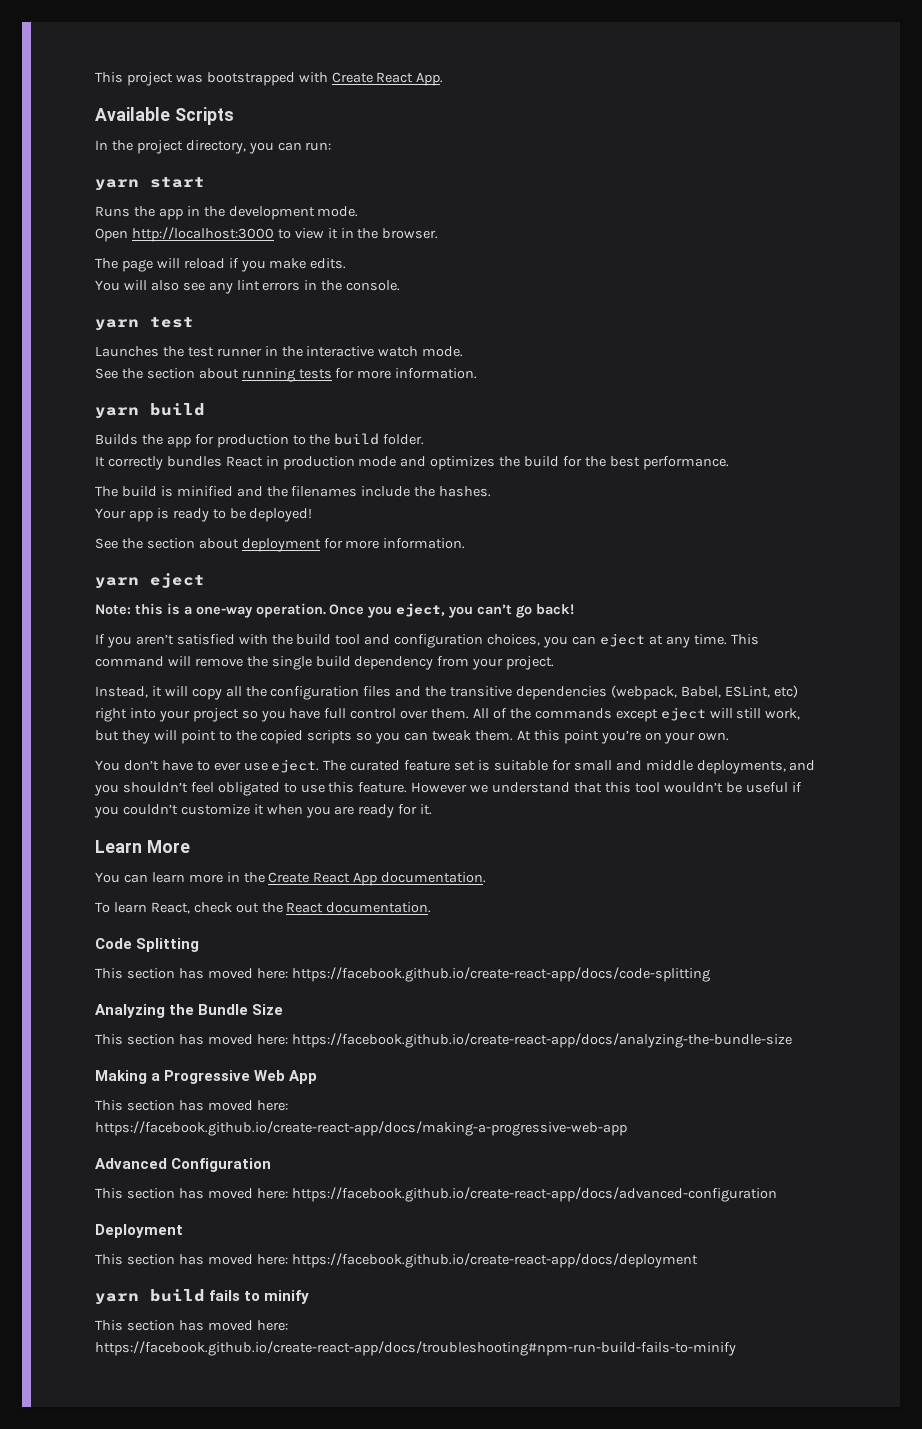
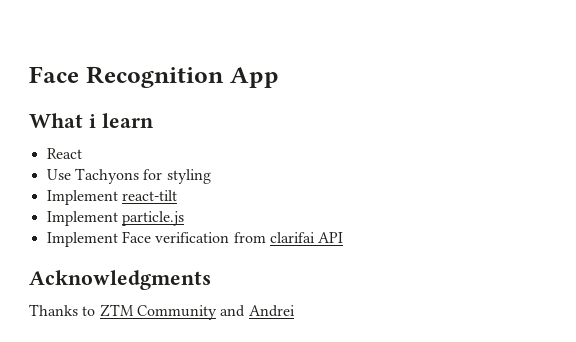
- This project was bootstrapped with Create React App.
- Available Scripts
- In the project directory, you can run:
- yarn start
- Runs the app in the development mode.
- Open http://localhost:3000 to view it in the browser.
- The page will reload if you make edits.
- You will also see any lint errors in the console.
- yarn test
- Launches the test runner in the interactive watch mode.
- See the section about running tests for more information.
- yarn build
- Builds the app for production to the build folder.
- It correctly bundles React in production mode and optimizes the build for the best performance.
- The build is minified and the filenames include the hashes.
- Your app is ready to be deployed!
- See the section about deployment for more information.
- yarn eject
- Note: this is a one-way operation. Once you eject, you can’t go back!
- If you aren’t satisfied with the build tool and configuration choices, you can eject at any time. This command will remove the single build dependency from your project.
- Instead, it will copy all the configuration files and the transitive dependencies (webpack, Babel, ESLint, etc) right into your project so you have full control over them. All of the commands except eject will still work, but they will point to the copied scripts so you can tweak them. At this point you’re on your own.
- You don’t have to ever use eject. The curated feature set is suitable for small and middle deployments, and you shouldn’t feel obligated to use this feature. However we understand that this tool wouldn’t be useful if you couldn’t customize it when you are ready for it.
- Learn More
- You can learn more in the Create React App documentation.
- To learn React, check out the React documentation.
- Code Splitting
- This section has moved here: https://facebook.github.io/create-react-app/docs/code-splitting
- Analyzing the Bundle Size
- This section has moved here: https://facebook.github.io/create-react-app/docs/analyzing-the-bundle-size
- Making a Progressive Web App
- This section has moved here: https://facebook.github.io/create-react-app/docs/making-a-progressive-web-app
- Advanced Configuration
- This section has moved here: https://facebook.github.io/create-react-app/docs/advanced-configuration
- Deployment
- This section has moved here: https://facebook.github.io/create-react-app/docs/deployment
- yarn build fails to minify
- This section has moved here: https://facebook.github.io/create-react-app/docs/troubleshooting#npm-run-build-fails-to-minify
+ Face Recognition App
+ What i learn
+ React
+ Use Tachyons for styling
+ Implement react-tilt
+ Implement particle.js
+ Implement Face verification from clarifai API
+ Acknowledgments
+ Thanks to ZTM Community and Andrei

